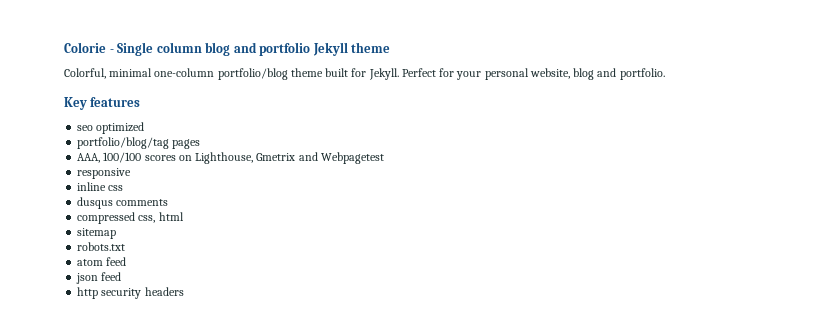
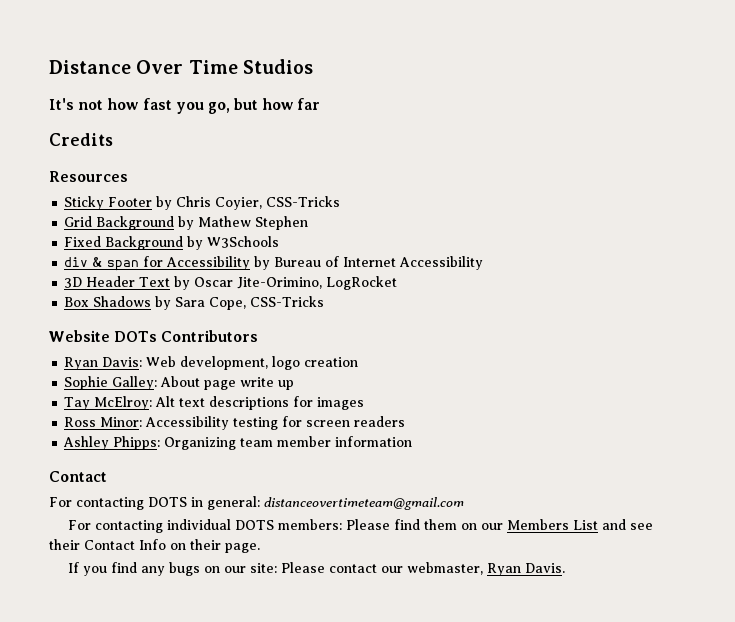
- Colorie - Single column blog and portfolio Jekyll theme
- Colorful, minimal one-column portfolio/blog theme built for Jekyll. Perfect for your personal website, blog and portfolio.
- Key features
- seo optimized
- portfolio/blog/tag pages
- AAA, 100/100 scores on Lighthouse, Gmetrix and Webpagetest
- responsive
- inline css
- dusqus comments
- compressed css, html
- sitemap
- robots.txt
- atom feed
- json feed
- http security headers
+ Distance Over Time Studios
+ It's not how fast you go, but how far
+ Credits
+ Resources
+ Sticky Footer by Chris Coyier, CSS-Tricks
+ Grid Background by Mathew Stephen
+ Fixed Background by W3Schools
+ div & span for Accessibility by Bureau of Internet Accessibility
+ 3D Header Text by Oscar Jite-Orimino, LogRocket
+ Box Shadows by Sara Cope, CSS-Tricks
+ Website DOTs Contributors
+ Ryan Davis: Web development, logo creation
+ Sophie Galley: About page write up
+ Tay McElroy: Alt text descriptions for images
+ Ross Minor: Accessibility testing for screen readers
+ Ashley Phipps: Organizing team member information
+ Contact
+ For contacting DOTS in general: distanceovertimeteam@gmail.com
+ For contacting individual DOTS members: Please find them on our Members List and see their Contact Info on their page.
+ If you find any bugs on our site: Please contact our webmaster, Ryan Davis.

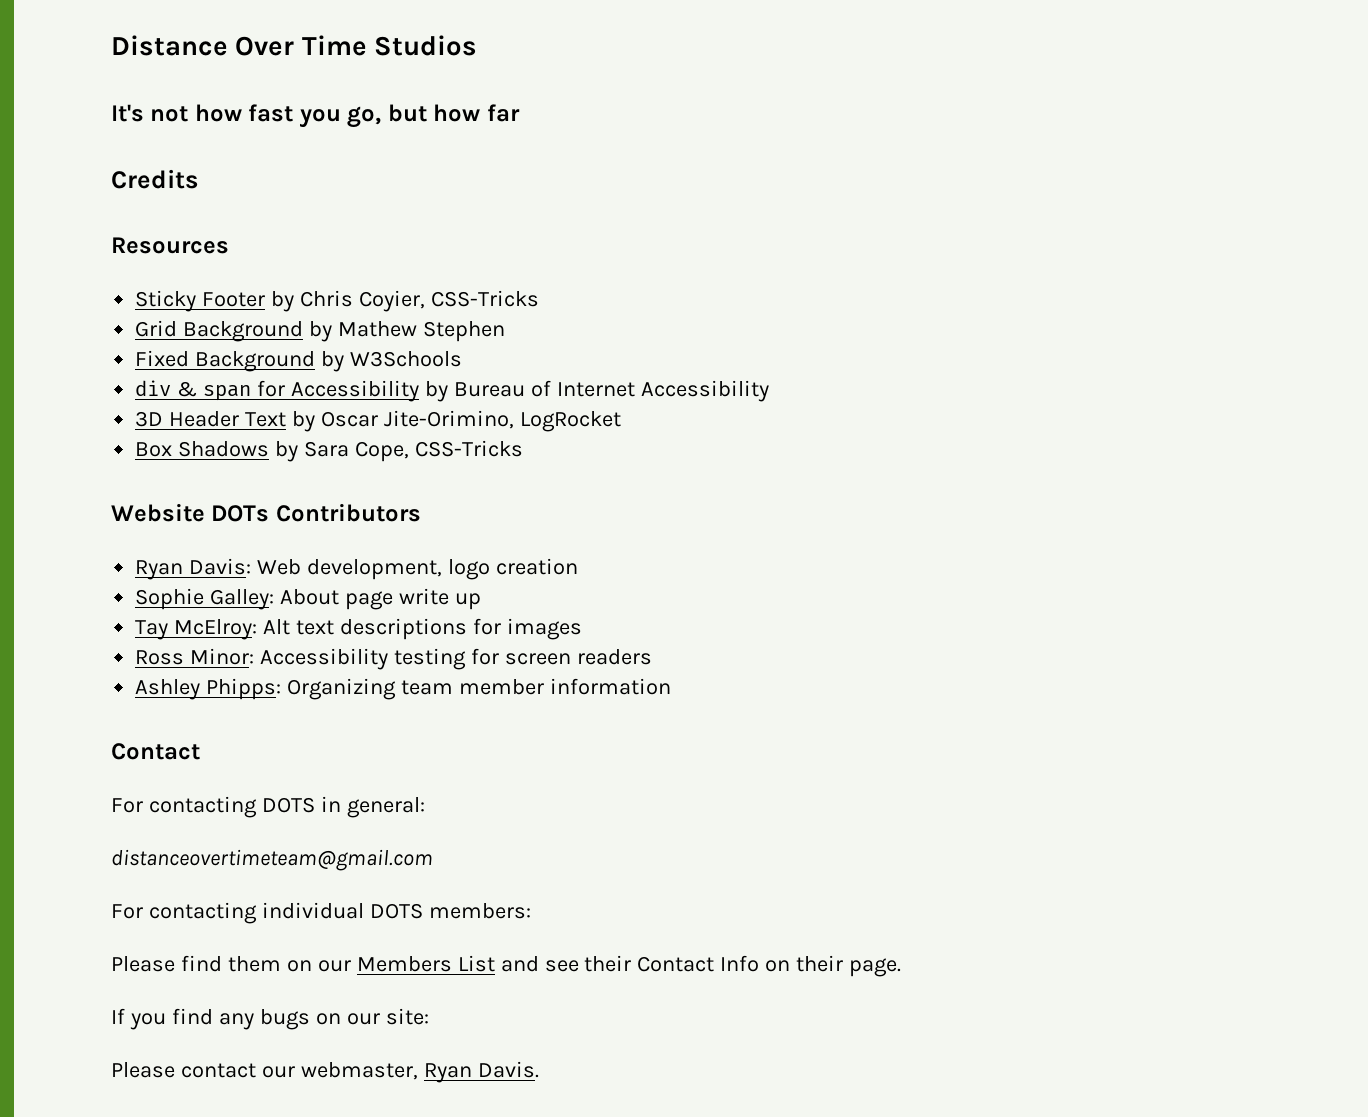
- For contacting DOTS in general: distanceovertimeteam@gmail.com
+ For contacting DOTS in general:
+ distanceovertimeteam@gmail.com
- For contacting individual DOTS members: Please find them on our Members List and see their Contact Info on their page.
+ For contacting individual DOTS members:
+ Please find them on our Members List and see their Contact Info on their page.
- If you find any bugs on our site: Please contact our webmaster, Ryan Davis.
+ If you find any bugs on our site:
+ Please contact our webmaster, Ryan Davis.

